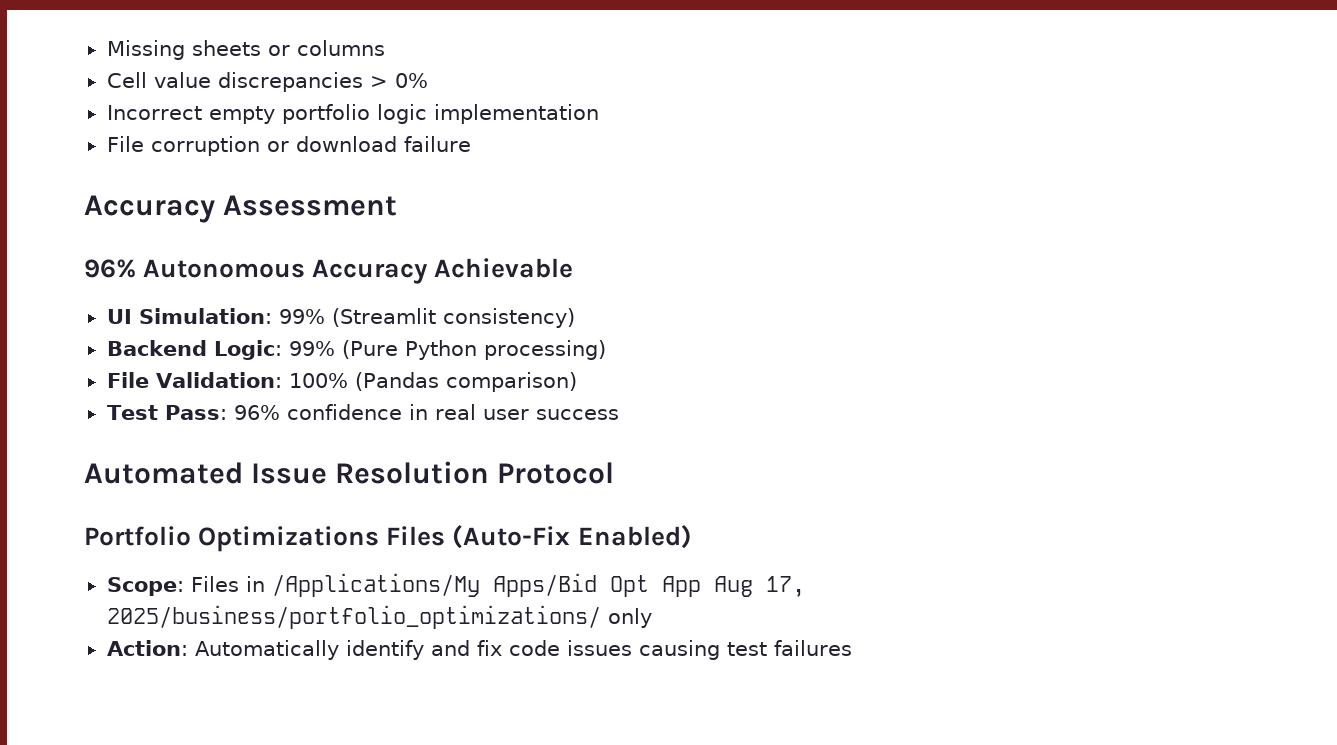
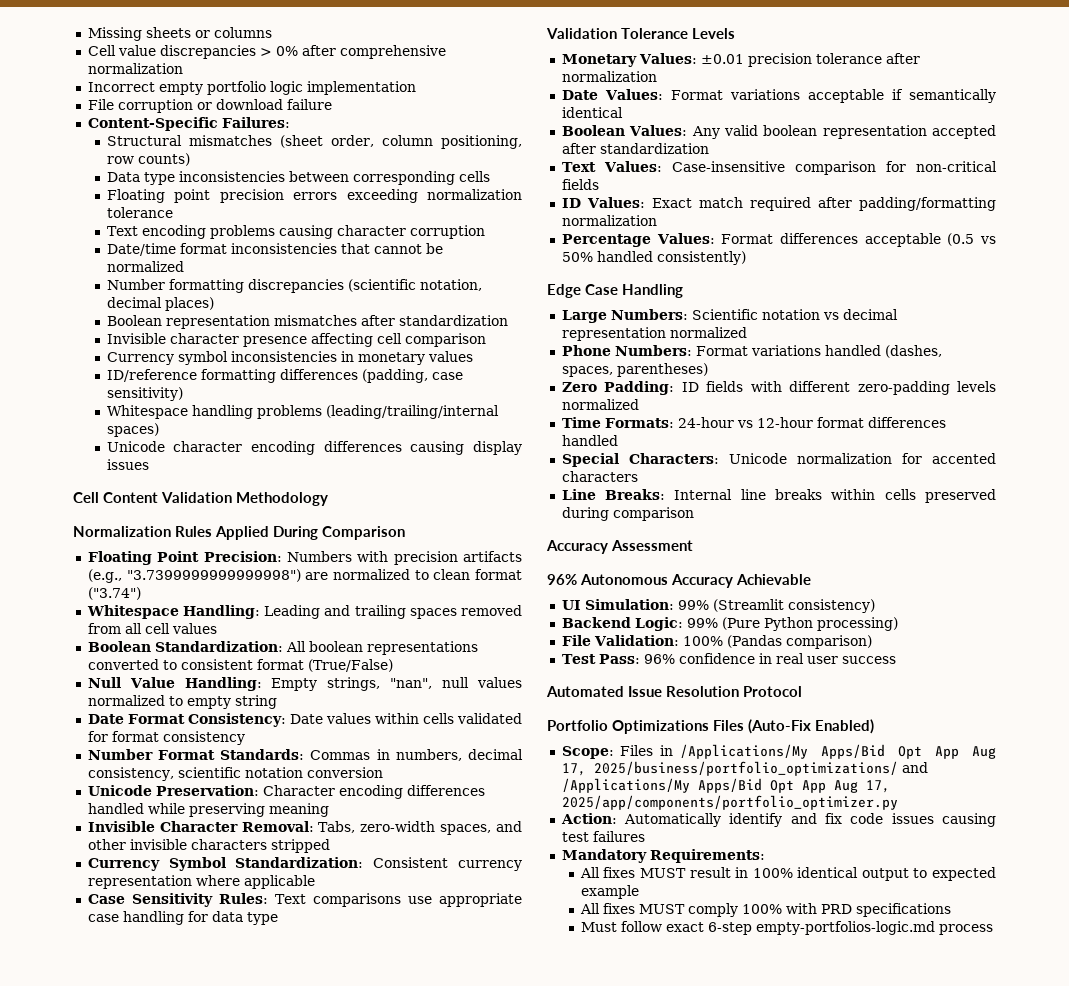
- Cell value discrepancies > 0%
+ Cell value discrepancies > 0% after comprehensive normalization
+ Content-Specific Failures:
+ Structural mismatches (sheet order, column positioning, row counts)
+ Data type inconsistencies between corresponding cells
+ Floating point precision errors exceeding normalization tolerance
+ Text encoding problems causing character corruption
+ Date/time format inconsistencies that cannot be normalized
+ Number formatting discrepancies (scientific notation, decimal places)
+ Boolean representation mismatches after standardization
+ Invisible character presence affecting cell comparison
+ Currency symbol inconsistencies in monetary values
+ ID/reference formatting differences (padding, case sensitivity)
+ Whitespace handling problems (leading/trailing/internal spaces)
+ Unicode character encoding differences causing display issues
+ Cell Content Validation Methodology
+ Normalization Rules Applied During Comparison
+ Floating Point Precision: Numbers with precision artifacts (e.g., "3.7399999999999998") are normalized to clean format ("3.74")
+ Whitespace Handling: Leading and trailing spaces removed from all cell values
+ Boolean Standardization: All boolean representations converted to consistent format (True/False)
+ Null Value Handling: Empty strings, "nan", null values normalized to empty string
+ Date Format Consistency: Date values within cells validated for format consistency
+ Number Format Standards: Commas in numbers, decimal consistency, scientific notation conversion
+ Unicode Preservation: Character encoding differences handled while preserving meaning
+ Invisible Character Removal: Tabs, zero-width spaces, and other invisible characters stripped
+ Currency Symbol Standardization: Consistent currency representation where applicable
+ Case Sensitivity Rules: Text comparisons use appropriate case handling for data type
+ Validation Tolerance Levels
+ Monetary Values: ±0.01 precision tolerance after normalization
+ Date Values: Format variations acceptable if semantically identical
+ Boolean Values: Any valid boolean representation accepted after standardization
+ Text Values: Case-insensitive comparison for non-critical fields
+ ID Values: Exact match required after padding/formatting normalization
+ Percentage Values: Format differences acceptable (0.5 vs 50% handled consistently)
+ Edge Case Handling
+ Large Numbers: Scientific notation vs decimal representation normalized
+ Phone Numbers: Format variations handled (dashes, spaces, parentheses)
+ Zero Padding: ID fields with different zero-padding levels normalized
+ Time Formats: 24-hour vs 12-hour format differences handled
+ Special Characters: Unicode normalization for accented characters
+ Line Breaks: Internal line breaks within cells preserved during comparison
- Scope: Files in /Applications/My Apps/Bid Opt App Aug 17, 2025/business/portfolio_optimizations/ only
+ Scope: Files in /Applications/My Apps/Bid Opt App Aug 17, 2025/business/portfolio_optimizations/ and /Applications/My Apps/Bid Opt App Aug 17, 2025/app/components/portfolio_optimizer.py
+ Mandatory Requirements:
+ All fixes MUST result in 100% identical output to expected example
+ All fixes MUST comply 100% with PRD specifications
+ Must follow exact 6-step empty-portfolios-logic.md process

